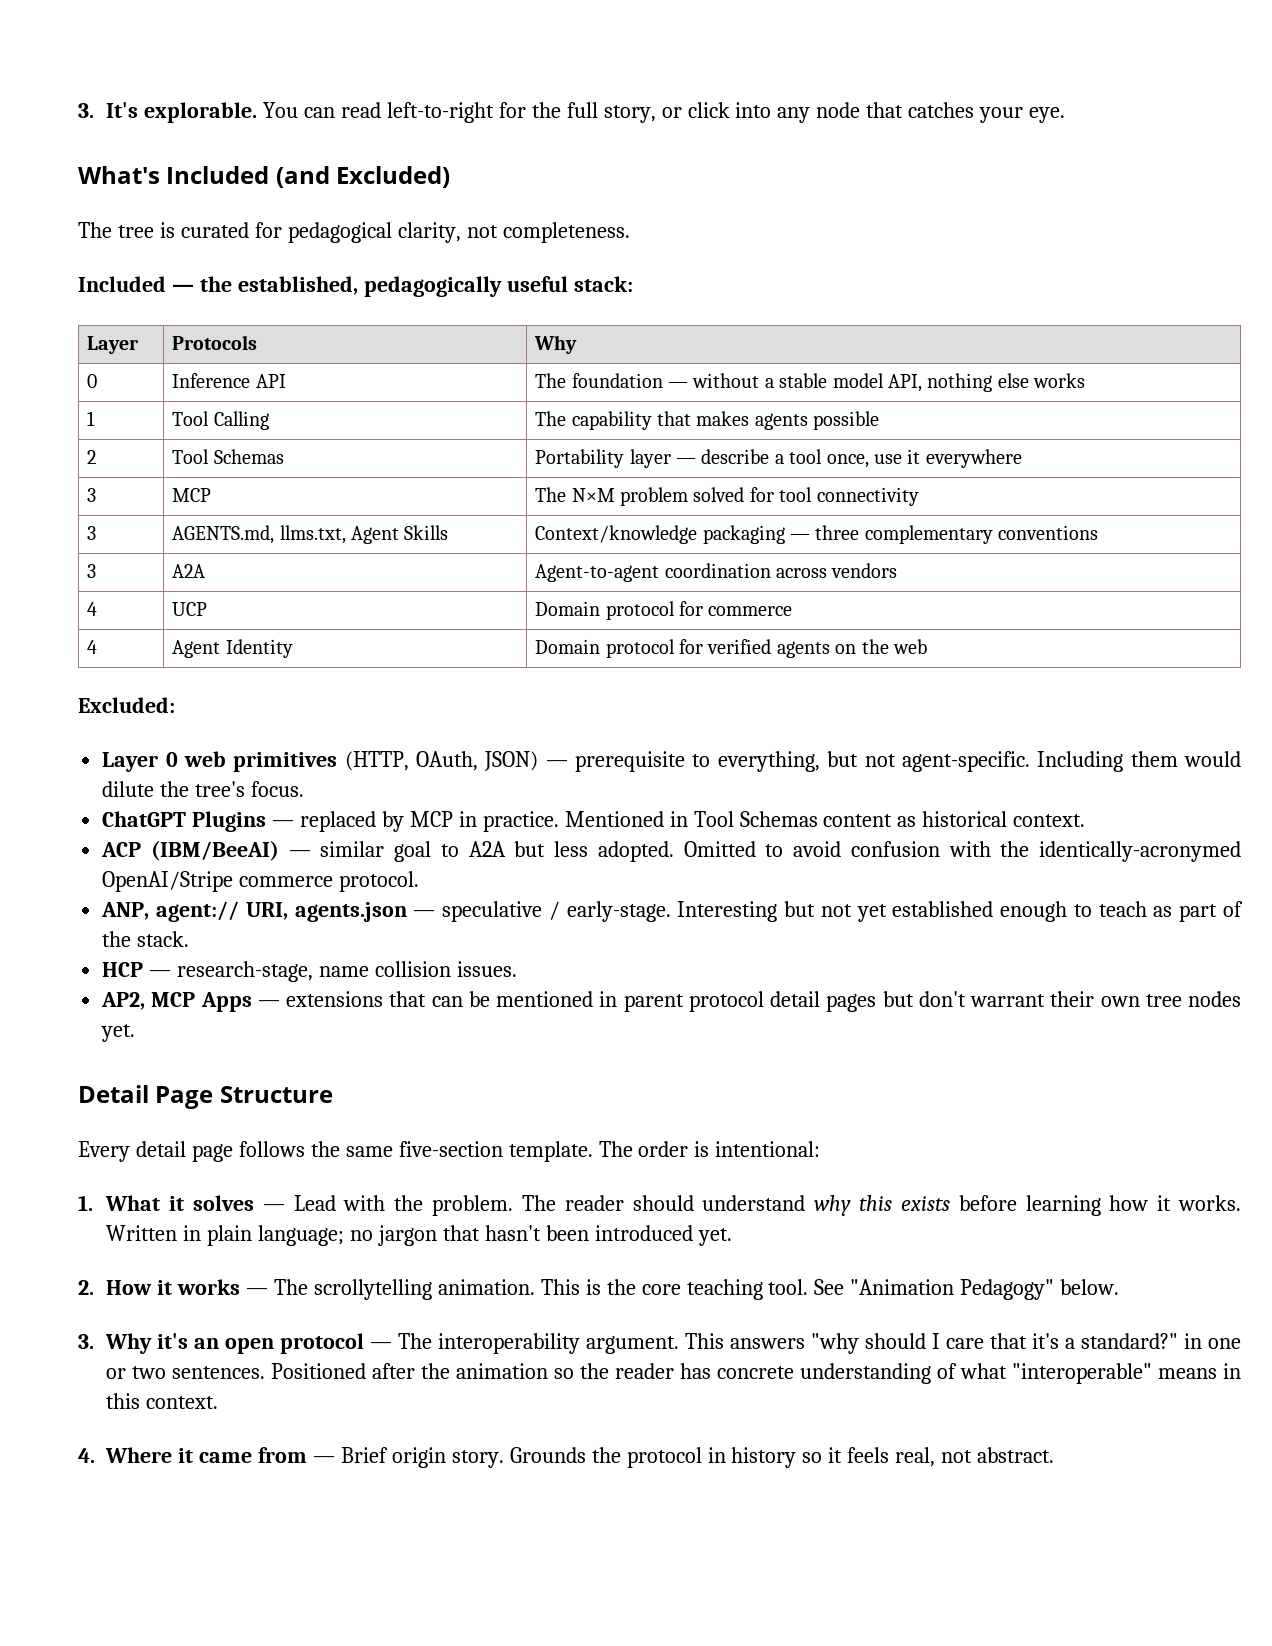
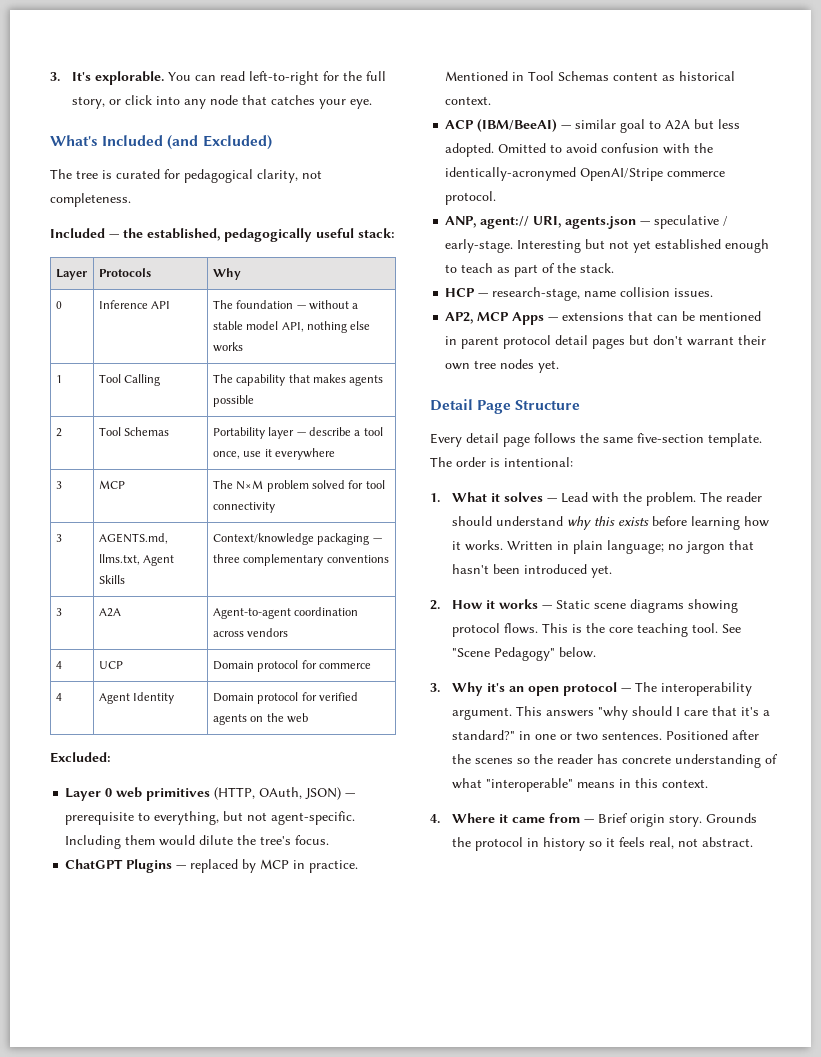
- 2. How it works — The scrollytelling animation.
+ 2. How it works — Static scene diagrams showing protocol flows.
- See "Animation Pedagogy" below.
+ See "Scene Pedagogy" below.
- Positioned after the animation so the reader has concrete understanding of what "interoperable" means in this context.
+ Positioned after the scenes so the reader has concrete understanding of what "interoperable" means in this context.

